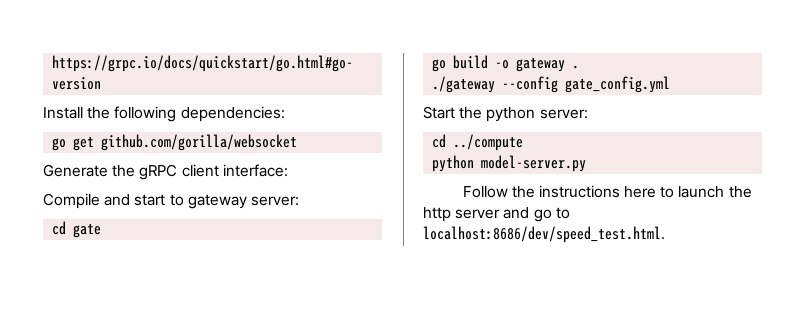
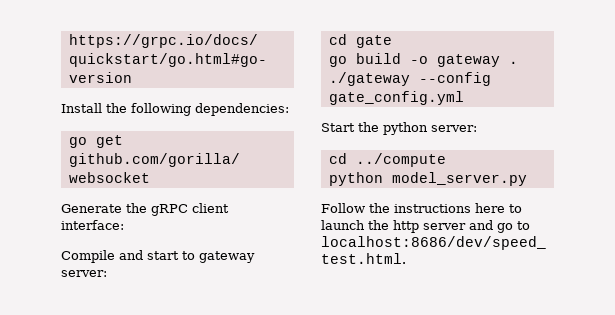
- python model-server.py
+ python model_server.py

